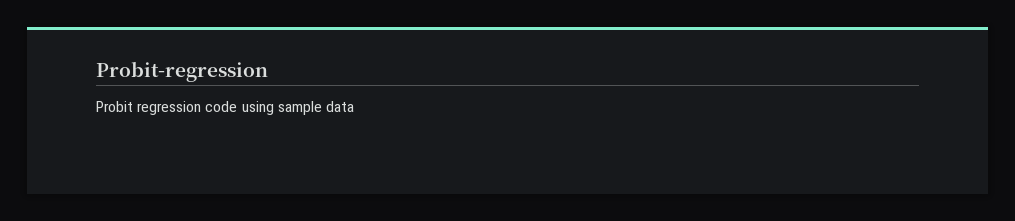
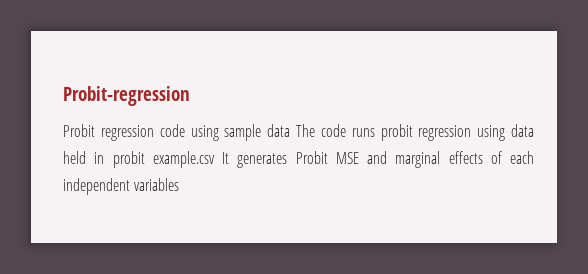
- Probit regression code using sample data
+ Probit regression code using sample data The code runs probit regression using data held in probit example.csv It generates Probit MSE and marginal effects of each independent variables

